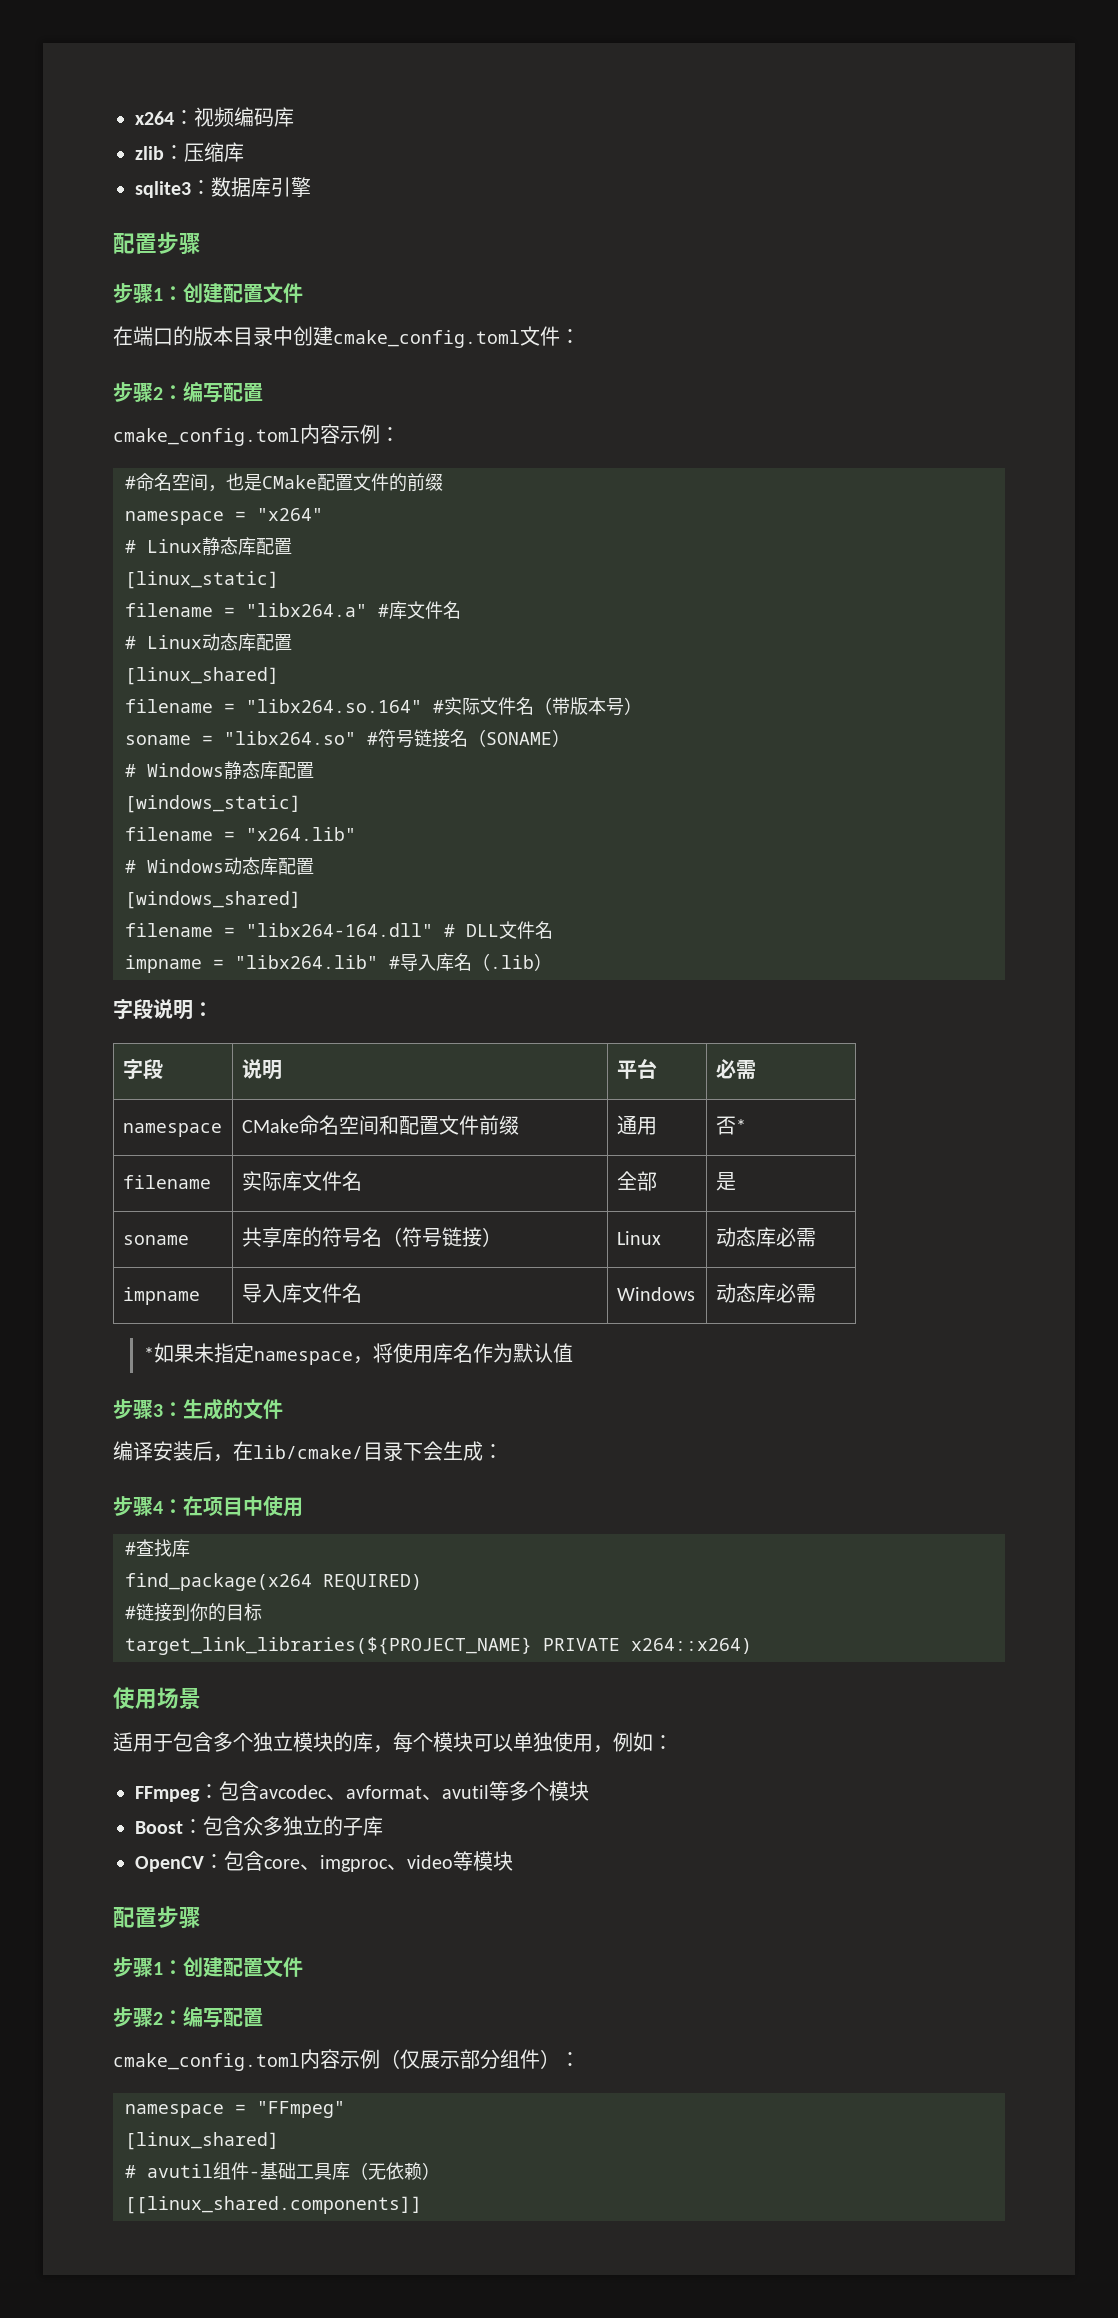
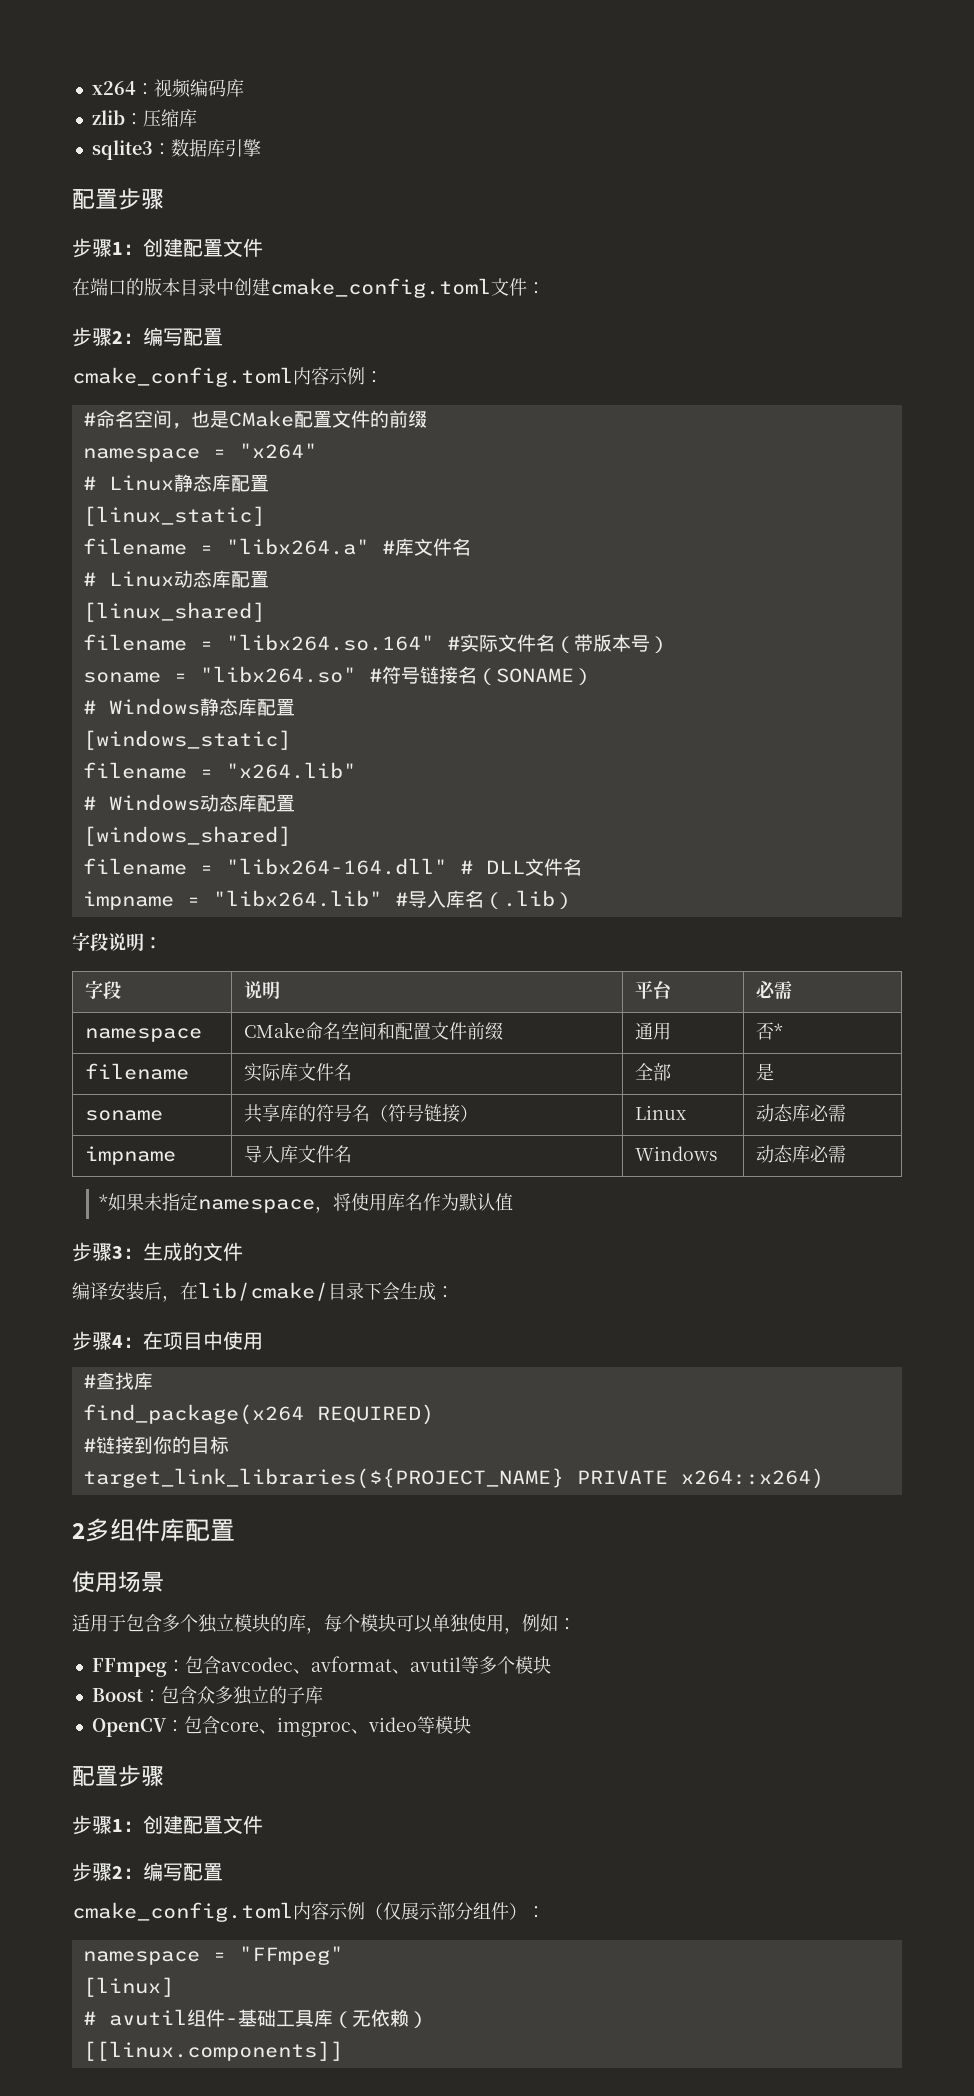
+ 2多组件库配置
  namespace = "FFmpeg"
- [linux_shared]
+ [linux]
- [[linux_shared.components]]
+ [[linux.components]]

